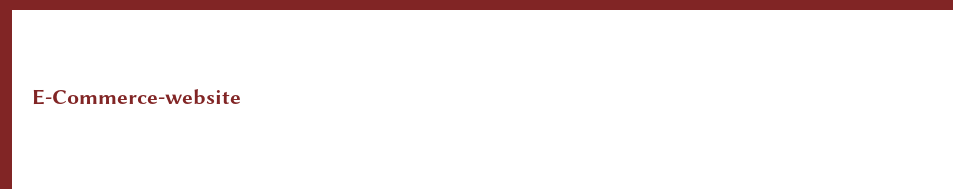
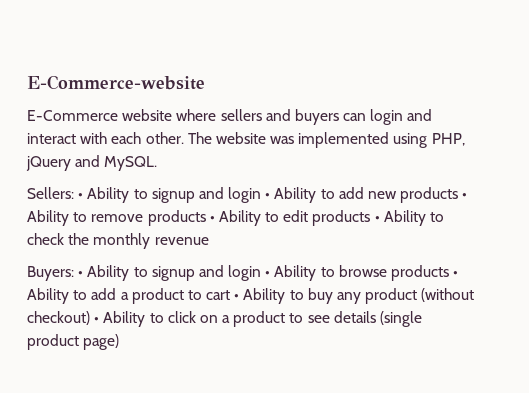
+ E-Commerce website where sellers and buyers can login and interact with each other. The website was implemented using PHP, jQuery and MySQL.
+ Sellers: • Ability to signup and login • Ability to add new products • Ability to remove products • Ability to edit products • Ability to check the monthly revenue
+ Buyers: • Ability to signup and login • Ability to browse products • Ability to add a product to cart • Ability to buy any product (without checkout) • Ability to click on a product to see details (single product page)

